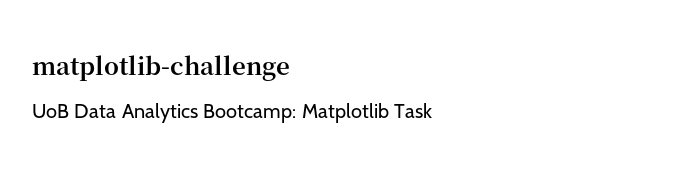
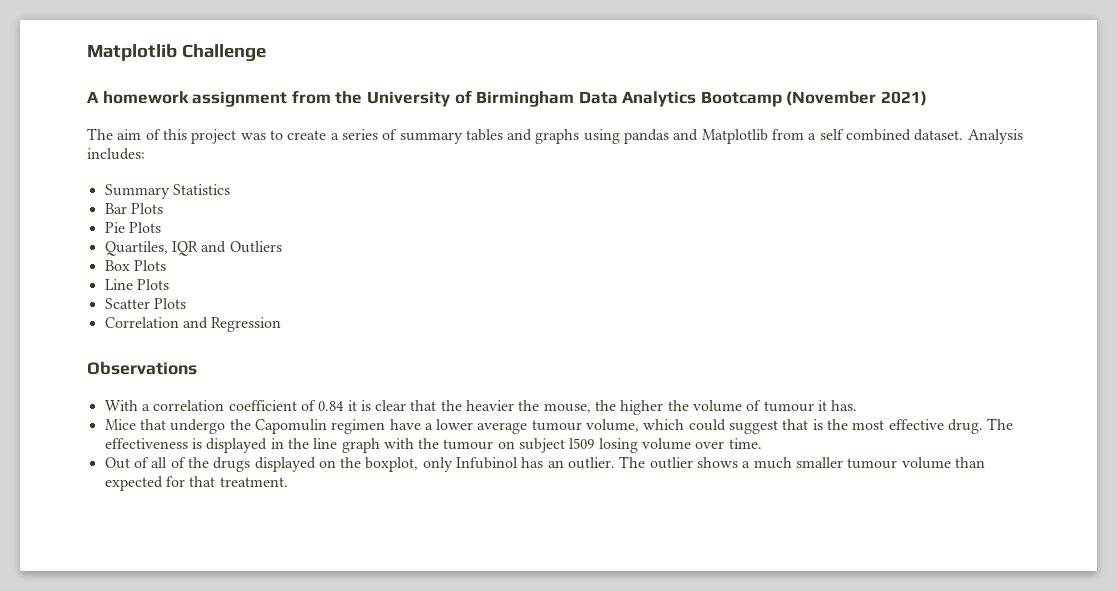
- matplotlib-challenge
- UoB Data Analytics Bootcamp: Matplotlib Task
+ Matplotlib Challenge
+ A homework assignment from the University of Birmingham Data Analytics Bootcamp (November 2021)
+ The aim of this project was to create a series of summary tables and graphs using pandas and Matplotlib from a self combined dataset. Analysis includes:
+ Summary Statistics
+ Bar Plots
+ Pie Plots
+ Quartiles, IQR and Outliers
+ Box Plots
+ Line Plots
+ Scatter Plots
+ Correlation and Regression
+ Observations
+ With a correlation coefficient of 0.84 it is clear that the heavier the mouse, the higher the volume of tumour it has.
+ Mice that undergo the Capomulin regimen have a lower average tumour volume, which could suggest that is the most effective drug. The effectiveness is displayed in the line graph with the tumour on subject l509 losing volume over time.
+ Out of all of the drugs displayed on the boxplot, only Infubinol has an outlier. The outlier shows a much smaller tumour volume than expected for that treatment.

